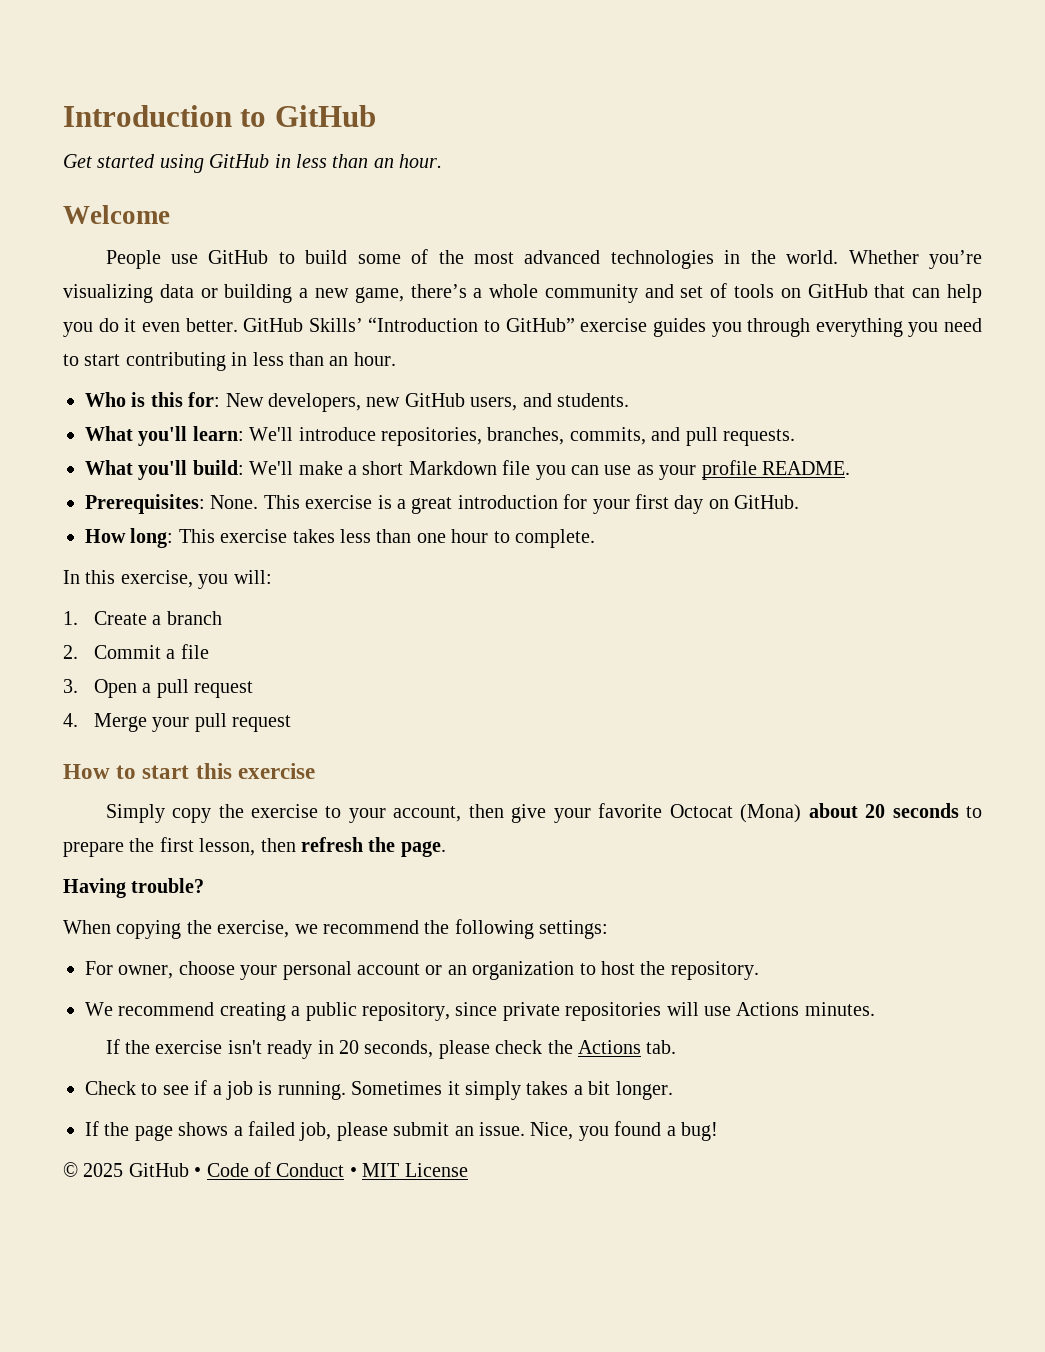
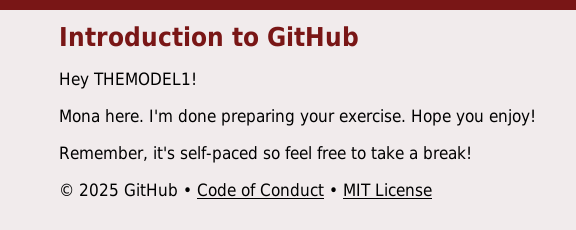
- Get started using GitHub in less than an hour.
- Welcome
- People use GitHub to build some of the most advanced technologies in the world. Whether you’re visualizing data or building a new game, there’s a whole community and set of tools on GitHub that can help you do it even better. GitHub Skills’ “Introduction to GitHub” exercise guides you through everything you need to start contributing in less than an hour.
- Who is this for: New developers, new GitHub users, and students.
- What you'll learn: We'll introduce repositories, branches, commits, and pull requests.
- What you'll build: We'll make a short Markdown file you can use as your profile README.
- Prerequisites: None. This exercise is a great introduction for your first day on GitHub.
- How long: This exercise takes less than one hour to complete.
- In this exercise, you will:
- 1. Create a branch
- 2. Commit a file
- 3. Open a pull request
- 4. Merge your pull request
- How to start this exercise
- Simply copy the exercise to your account, then give your favorite Octocat (Mona) about 20 seconds to prepare the first lesson, then refresh the page.
- Having trouble?
- When copying the exercise, we recommend the following settings:
- For owner, choose your personal account or an organization to host the repository.
- We recommend creating a public repository, since private repositories will use Actions minutes.
- If the exercise isn't ready in 20 seconds, please check the Actions tab.
- Check to see if a job is running. Sometimes it simply takes a bit longer.
- If the page shows a failed job, please submit an issue. Nice, you found a bug!
+ Hey THEMODEL1!
+ Mona here. I'm done preparing your exercise. Hope you enjoy!
+ Remember, it's self-paced so feel free to take a break!

